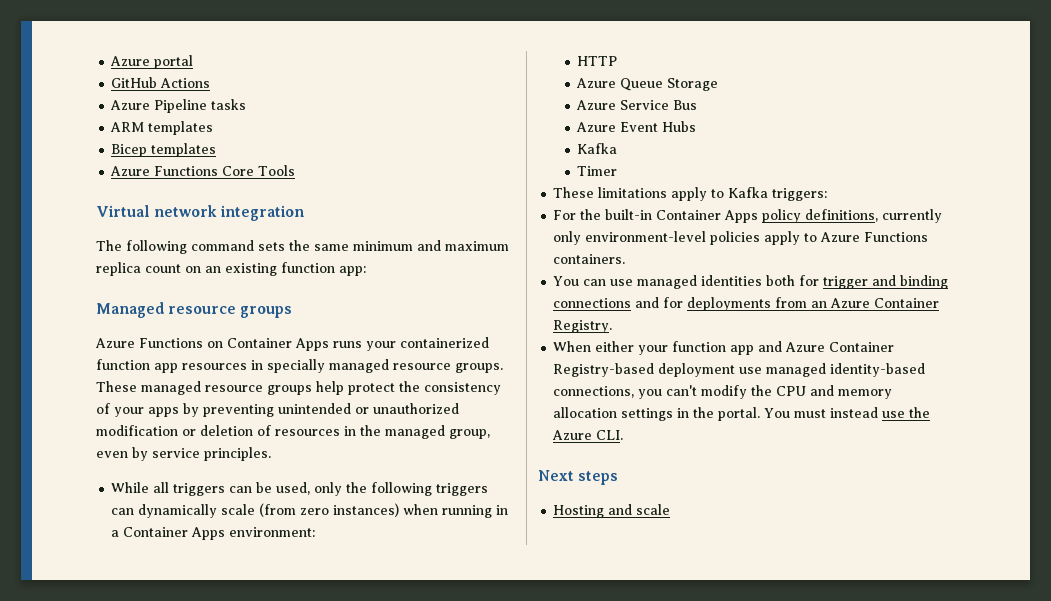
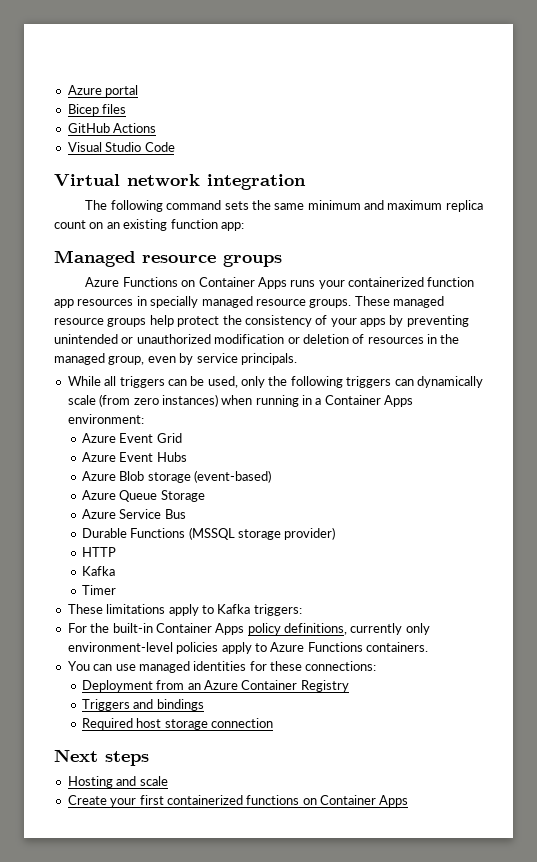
+ Bicep files
- Azure Pipeline tasks
- ARM templates
- Bicep templates
- Azure Functions Core Tools
+ Visual Studio Code
- These managed resource groups help protect the consistency of your apps by preventing unintended or unauthorized modification or deletion of resources in the managed group, even by service principles.
+ These managed resource groups help protect the consistency of your apps by preventing unintended or unauthorized modification or deletion of resources in the managed group, even by service principals.
- HTTP
+ Azure Event Grid
+ Azure Event Hubs
+ Azure Blob storage (event-based)
- Azure Event Hubs
+ Durable Functions (MSSQL storage provider)
+ HTTP
- You can use managed identities both for trigger and binding connections and for deployments from an Azure Container Registry.
- When either your function app and Azure Container Registry-based deployment use managed identity-based connections, you can't modify the CPU and memory allocation settings in the portal. You must instead use the Azure CLI.
+ You can use managed identities for these connections:
+ Deployment from an Azure Container Registry
+ Triggers and bindings
+ Required host storage connection
+ Create your first containerized functions on Container Apps

